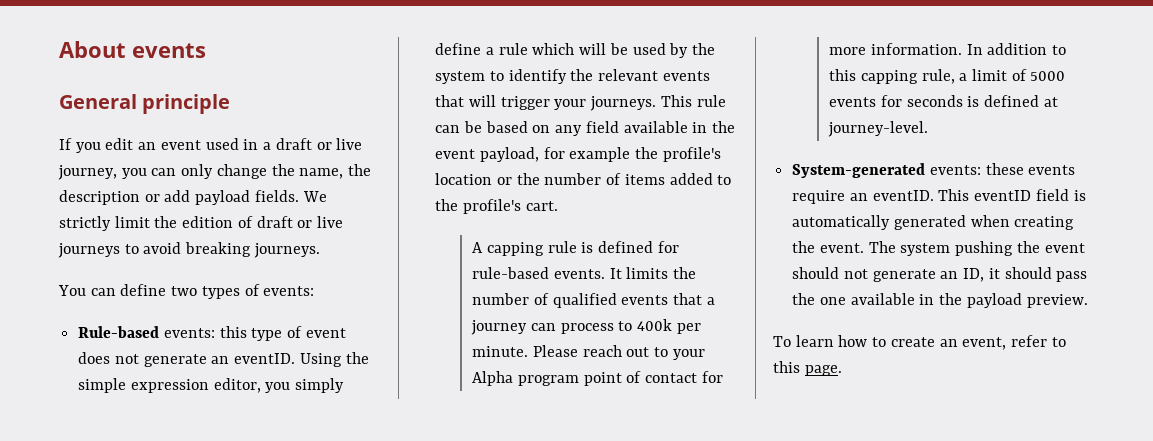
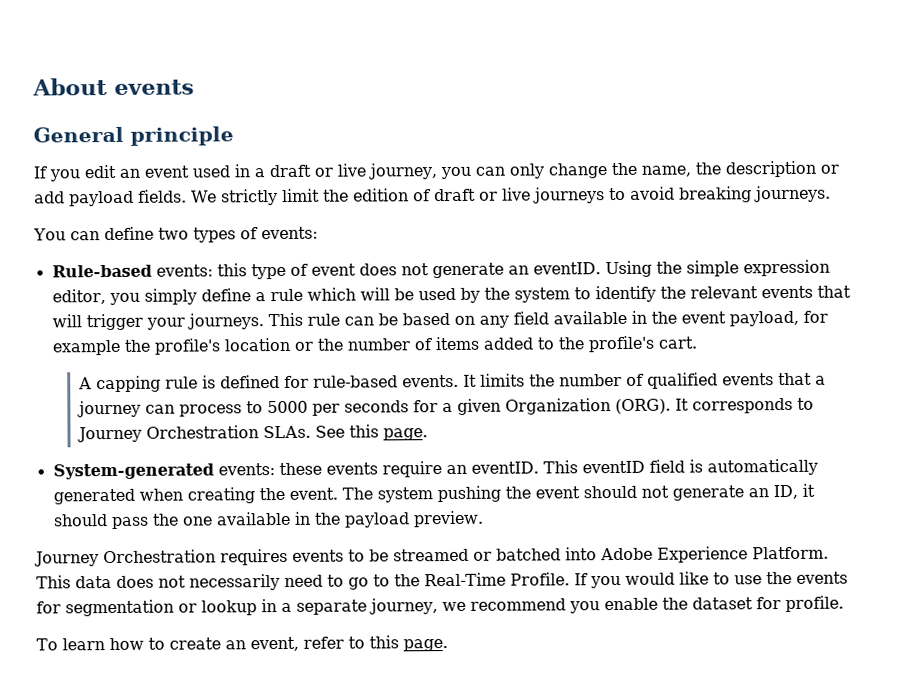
- It limits the number of qualified events that a journey can process to 400k per minute. Please reach out to your Alpha program point of contact for more information. In addition to this capping rule, a limit of 5000 events for seconds is defined at journey-level.
+ It limits the number of qualified events that a journey can process to 5000 per seconds for a given Organization (ORG). It corresponds to Journey Orchestration SLAs. See this page.
+ Journey Orchestration requires events to be streamed or batched into Adobe Experience Platform. This data does not necessarily need to go to the Real-Time Profile. If you would like to use the events for segmentation or lookup in a separate journey, we recommend you enable the dataset for profile.

